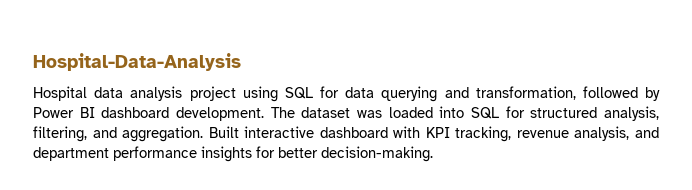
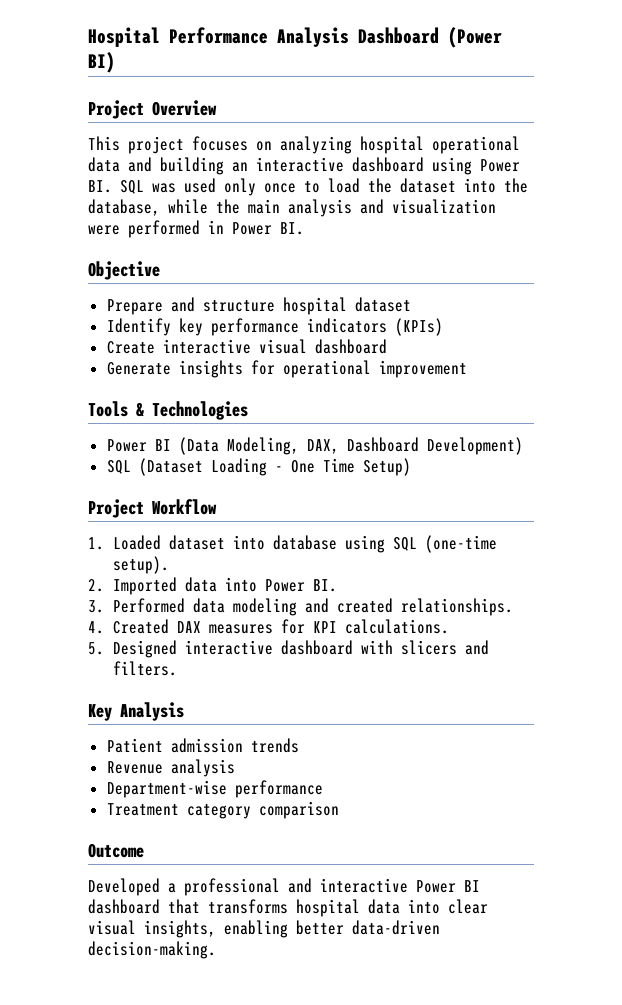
- Hospital-Data-Analysis
- Hospital data analysis project using SQL for data querying and transformation, followed by Power BI dashboard development. The dataset was loaded into SQL for structured analysis, filtering, and aggregation. Built interactive dashboard with KPI tracking, revenue analysis, and department performance insights for better decision-making.
+ Hospital Performance Analysis Dashboard (Power BI)
+ Project Overview
+ This project focuses on analyzing hospital operational data and building an interactive dashboard using Power BI. SQL was used only once to load the dataset into the database, while the main analysis and visualization were performed in Power BI.
+ Objective
+ Prepare and structure hospital dataset
+ Identify key performance indicators (KPIs)
+ Create interactive visual dashboard
+ Generate insights for operational improvement
+ Tools & Technologies
+ Power BI (Data Modeling, DAX, Dashboard Development)
+ SQL (Dataset Loading - One Time Setup)
+ Project Workflow
+ 1. Loaded dataset into database using SQL (one-time setup).
+ 2. Imported data into Power BI.
+ 3. Performed data modeling and created relationships.
+ 4. Created DAX measures for KPI calculations.
+ 5. Designed interactive dashboard with slicers and filters.
+ Key Analysis
+ Patient admission trends
+ Revenue analysis
+ Department-wise performance
+ Treatment category comparison
+ Outcome
+ Developed a professional and interactive Power BI dashboard that transforms hospital data into clear visual insights, enabling better data-driven decision-making.

